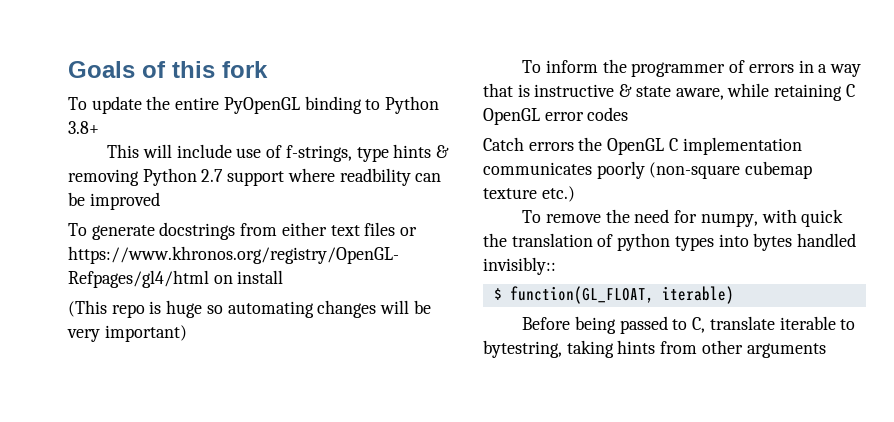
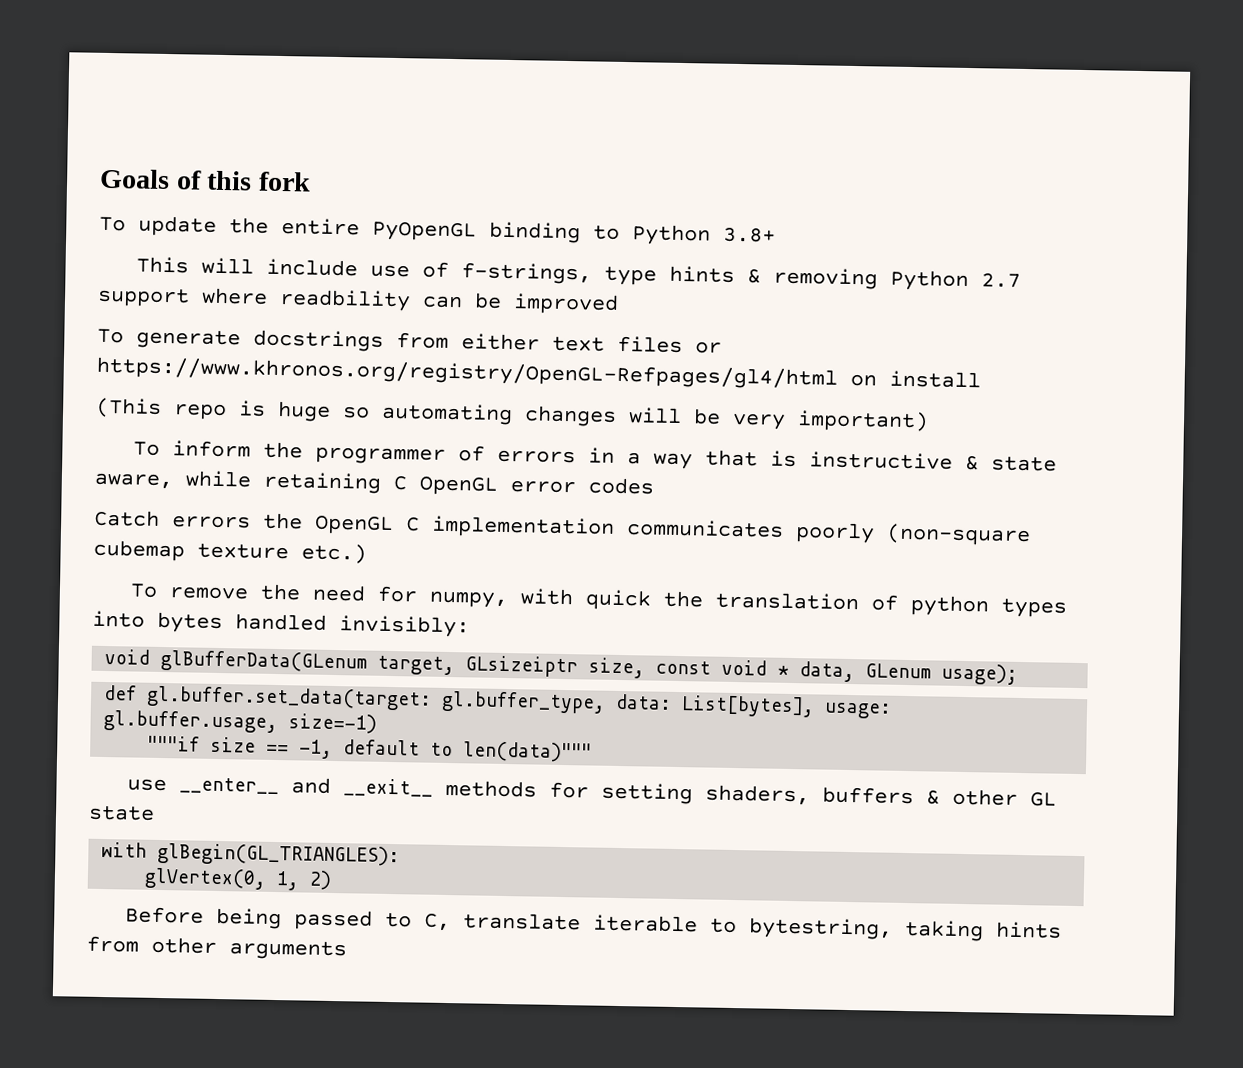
- To remove the need for numpy, with quick the translation of python types into bytes handled invisibly::
- $ function(GL_FLOAT, iterable)
+ To remove the need for numpy, with quick the translation of python types into bytes handled invisibly:
+ void glBufferData(GLenum target, GLsizeiptr size, const void * data, GLenum usage);
+ def gl.buffer.set_data(target: gl.buffer_type, data: List[bytes], usage: gl.buffer.usage, size=-1)
+ """if size == -1, default to len(data)"""
+ use __enter__ and __exit__ methods for setting shaders, buffers & other GL state
+ with glBegin(GL_TRIANGLES):
+ glVertex(0, 1, 2)

